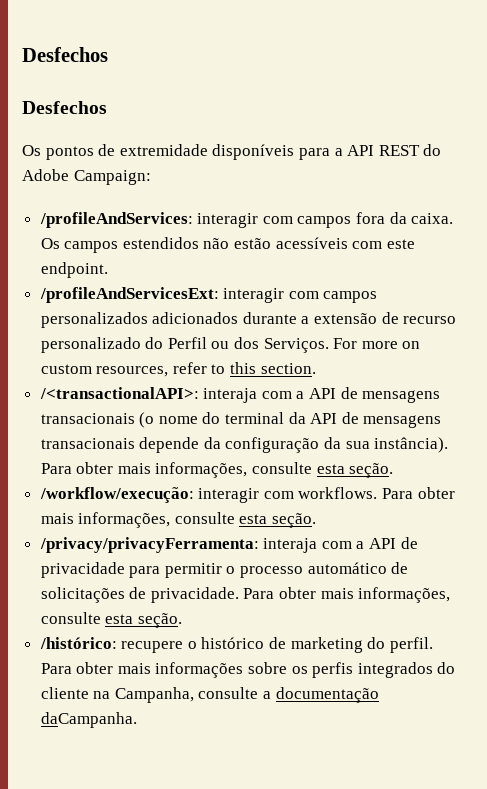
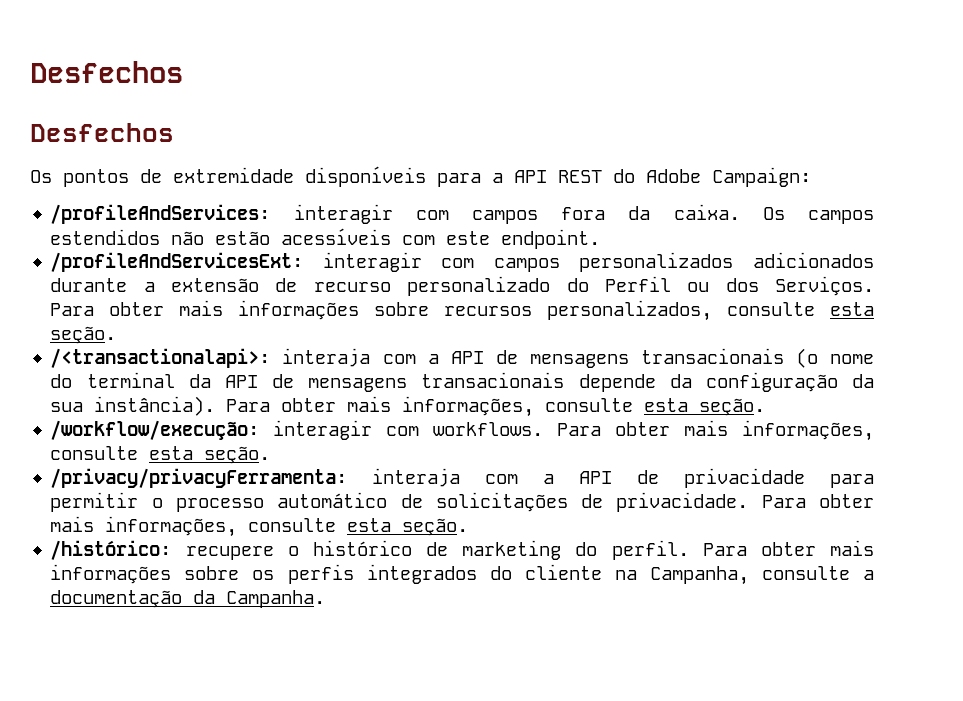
- For more on custom resources, refer to this section.
- /<transactionalAPI>: interaja com a API de mensagens transacionais (o nome do terminal da API de mensagens transacionais depende da configuração da sua instância).
+ Para obter mais informações sobre recursos personalizados, consulte esta seção.
+ /<transactionalapi>: interaja com a API de mensagens transacionais (o nome do terminal da API de mensagens transacionais depende da configuração da sua instância).
- Para obter mais informações sobre os perfis integrados do cliente na Campanha, consulte a documentação daCampanha.
+ Para obter mais informações sobre os perfis integrados do cliente na Campanha, consulte a documentação da Campanha.

